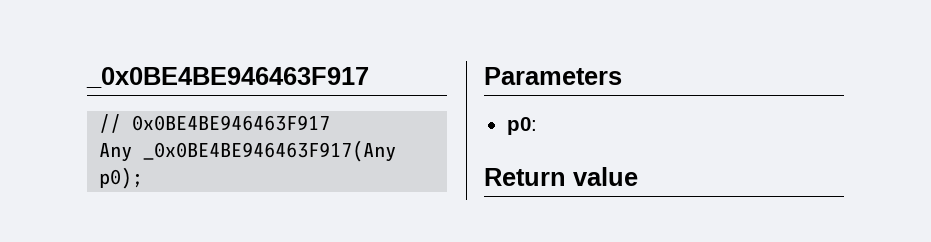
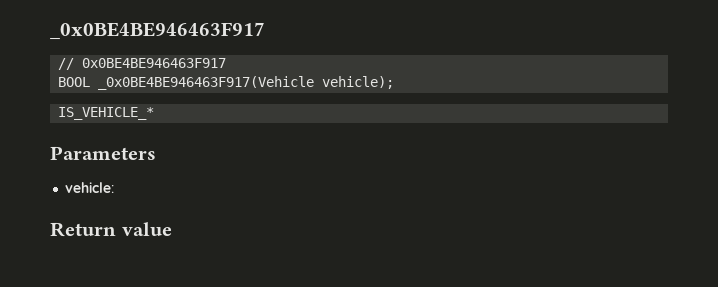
- Any _0x0BE4BE946463F917(Any p0);
+ BOOL _0x0BE4BE946463F917(Vehicle vehicle);
+ IS_VEHICLE_*
- p0:
+ vehicle:

